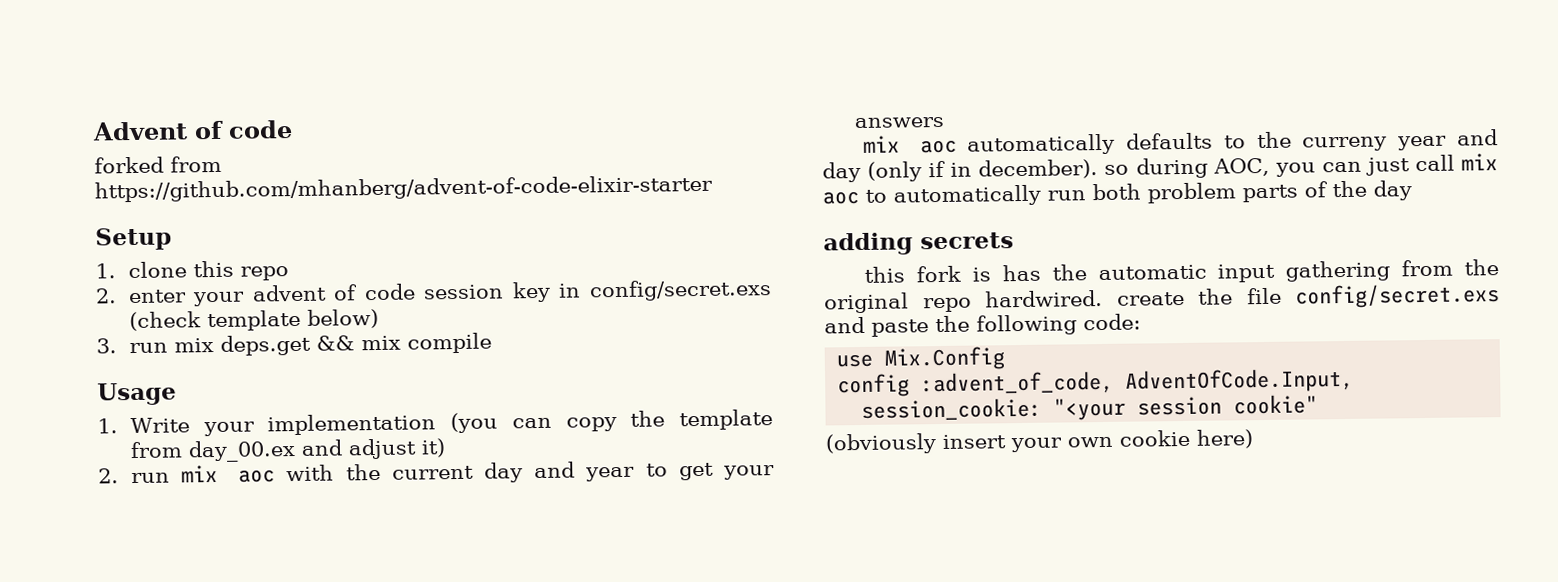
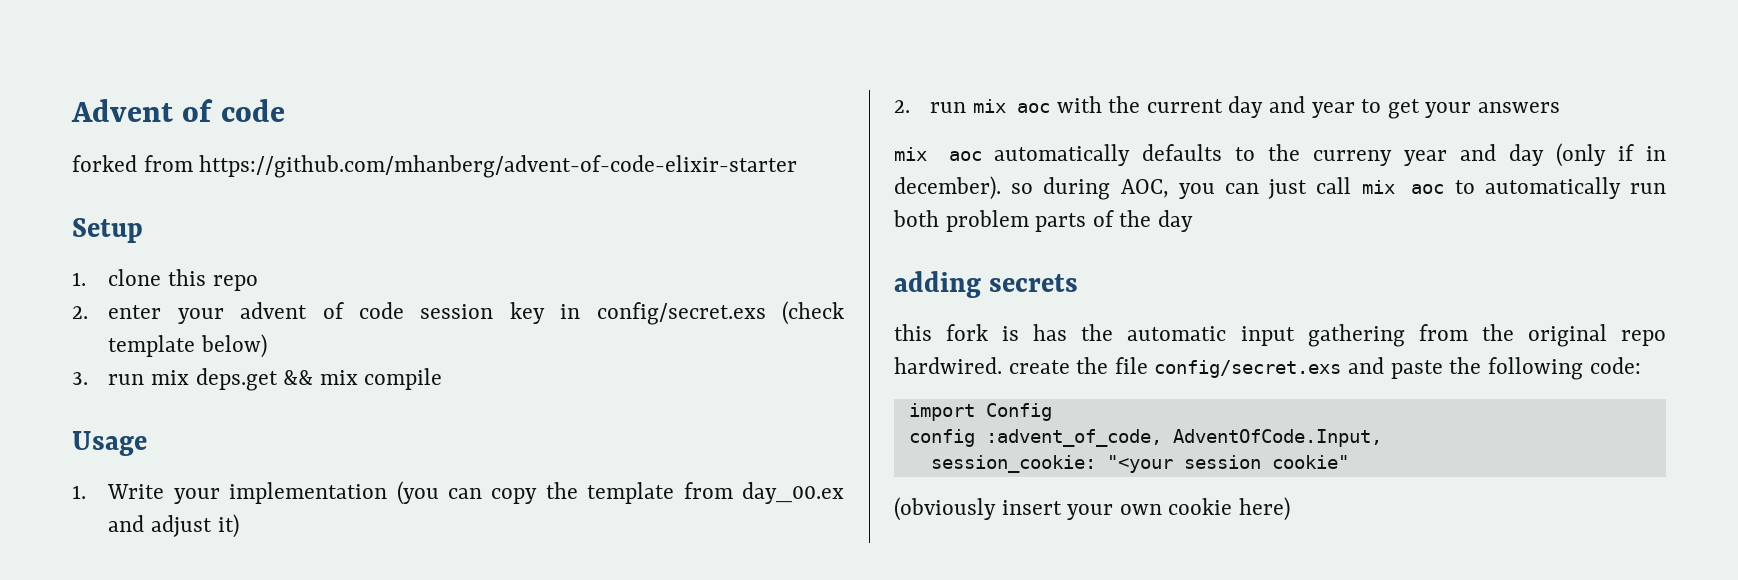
- use Mix.Config
+ import Config

